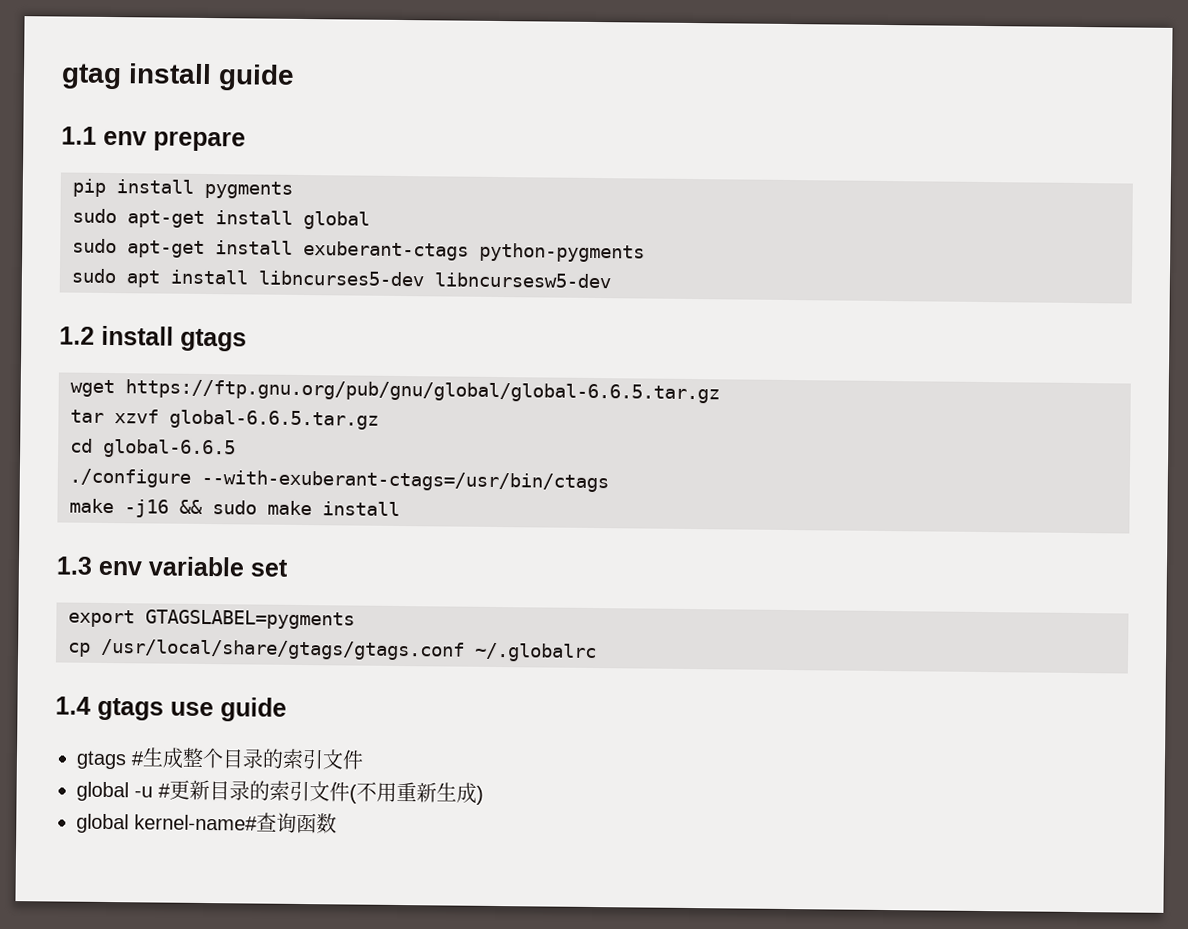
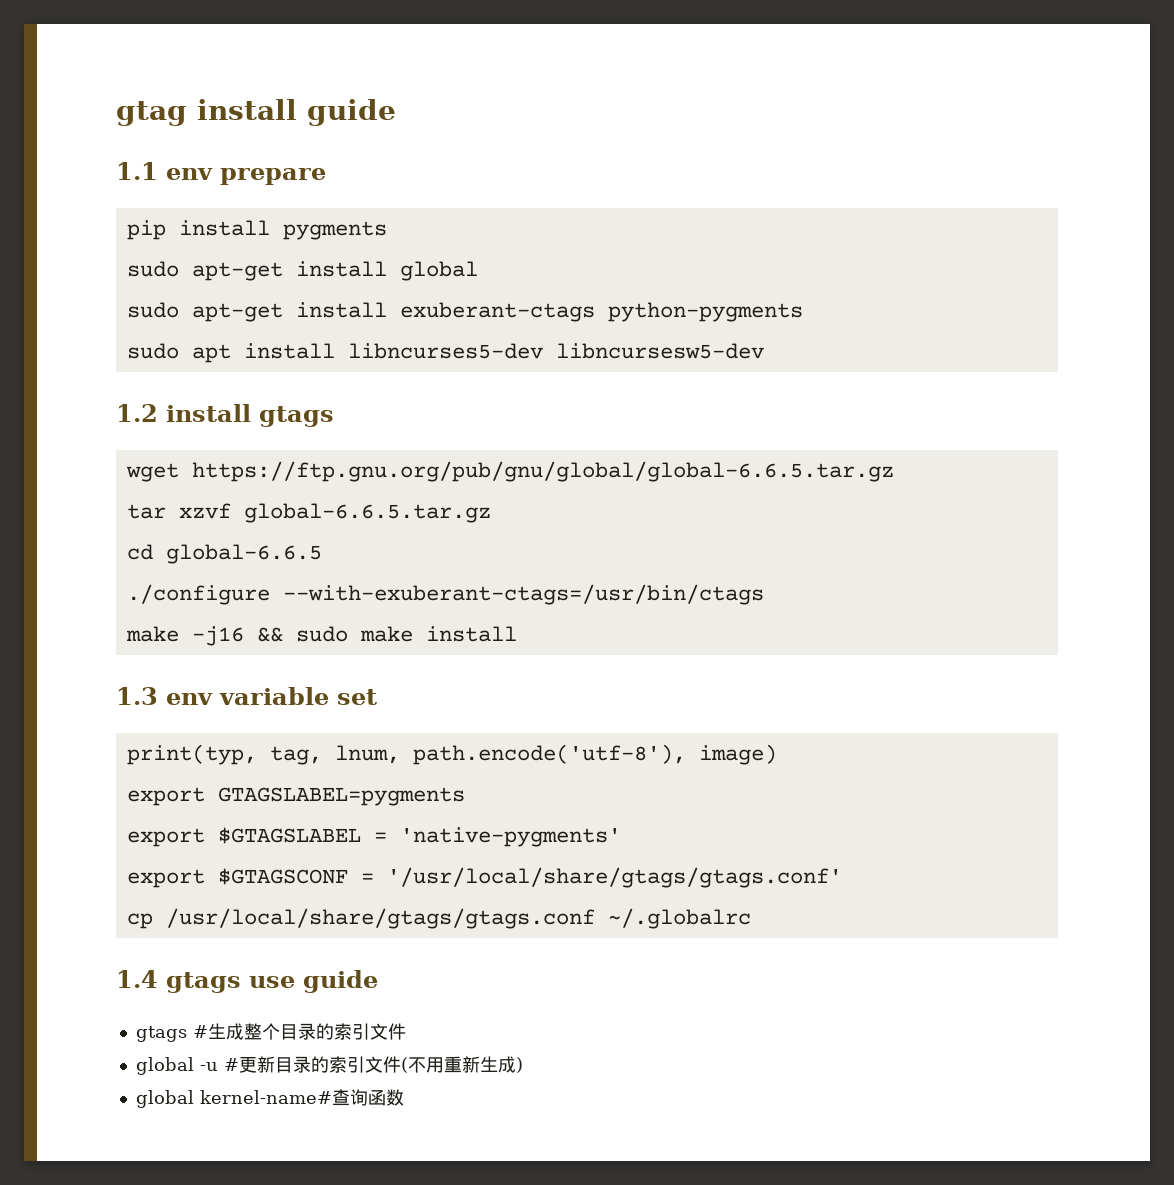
+ print(typ, tag, lnum, path.encode('utf-8'), image)
  export GTAGSLABEL=pygments
+ export $GTAGSLABEL = 'native-pygments'
+ export $GTAGSCONF = '/usr/local/share/gtags/gtags.conf'

